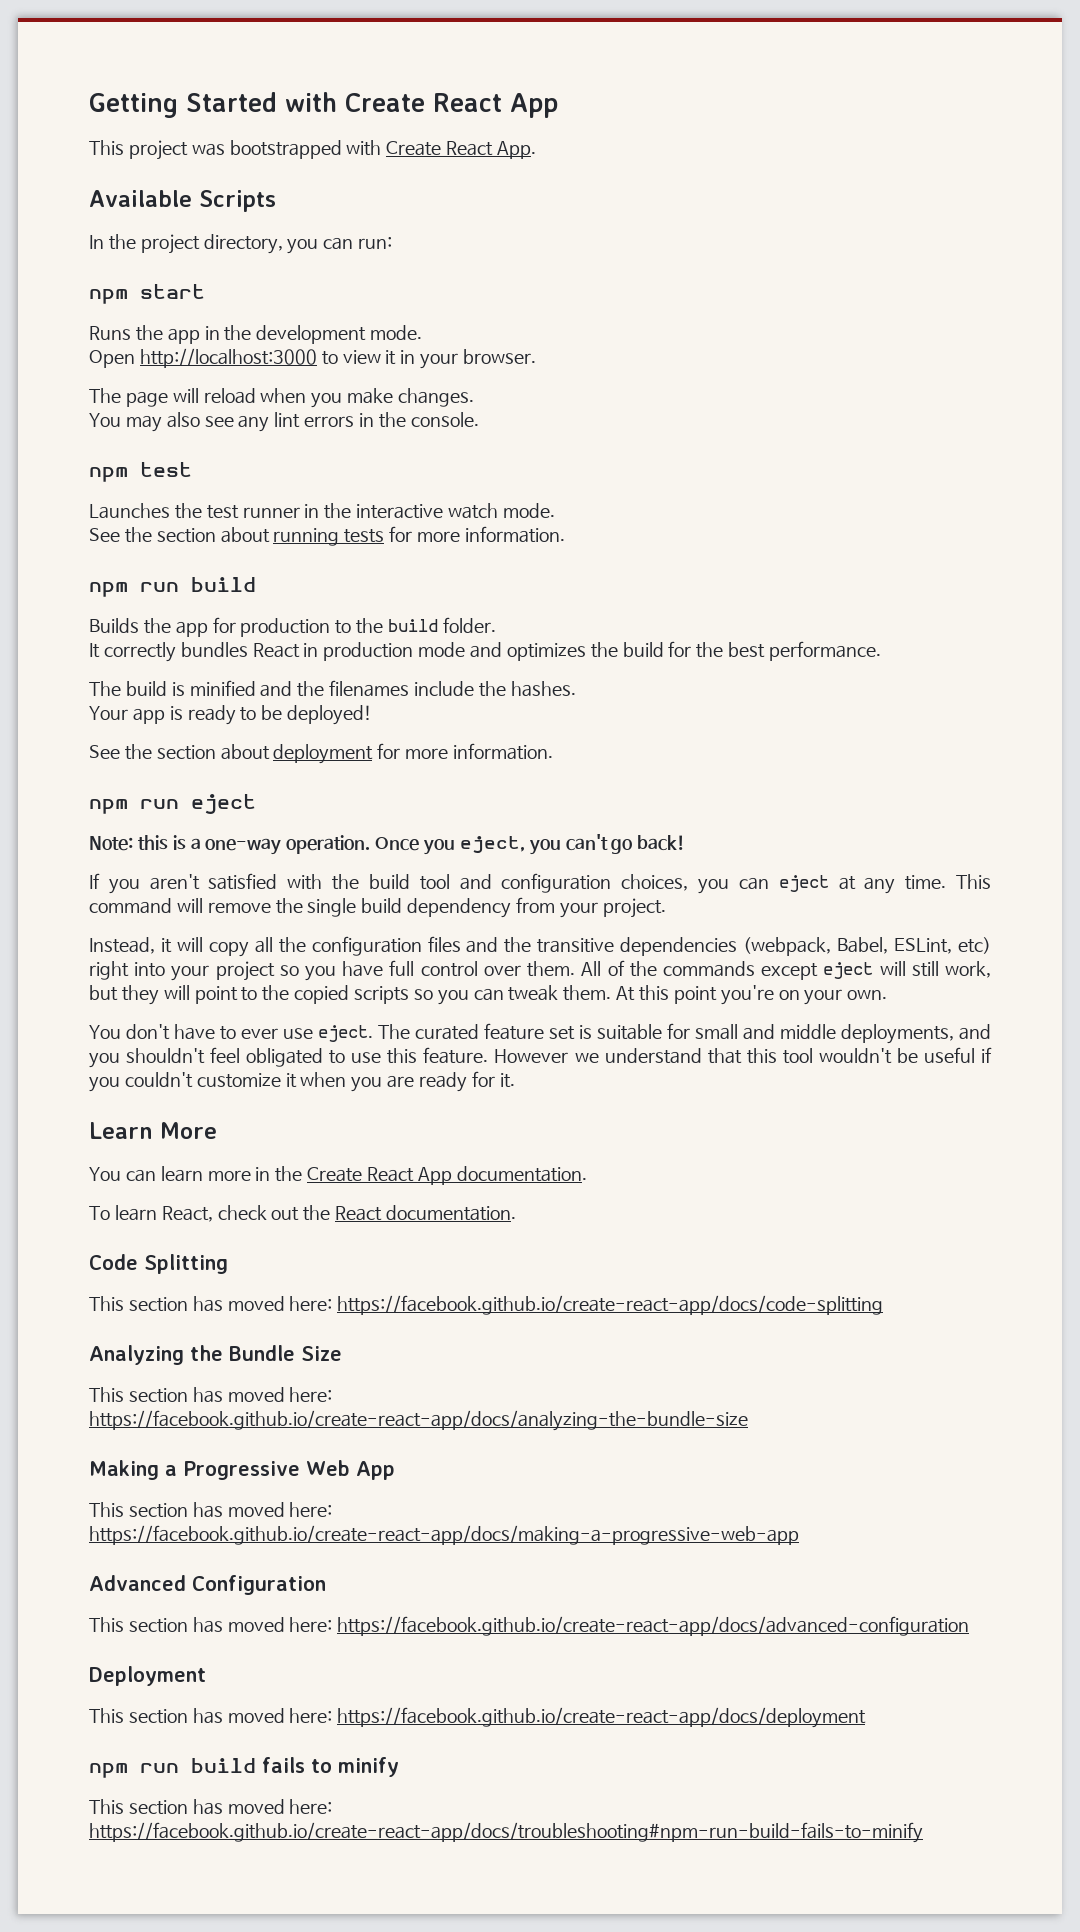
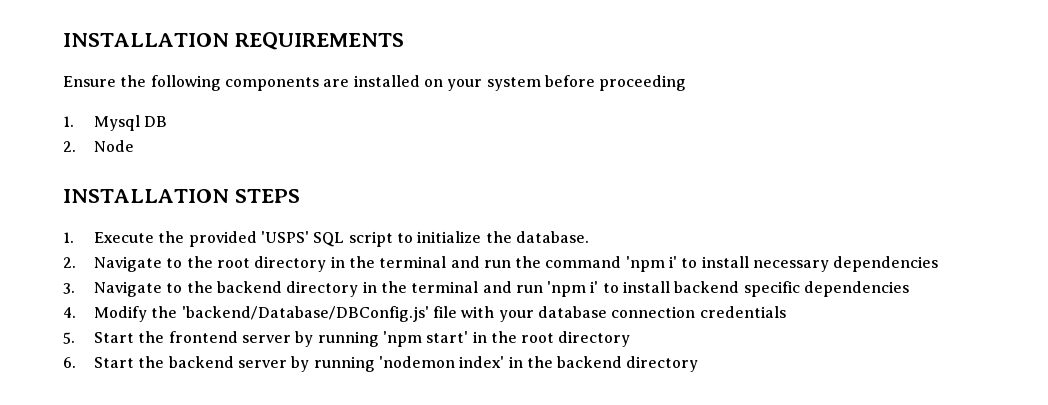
- Getting Started with Create React App
- This project was bootstrapped with Create React App.
- Available Scripts
- In the project directory, you can run:
- npm start
- Runs the app in the development mode.
- Open http://localhost:3000 to view it in your browser.
- The page will reload when you make changes.
- You may also see any lint errors in the console.
- npm test
- Launches the test runner in the interactive watch mode.
- See the section about running tests for more information.
- npm run build
- Builds the app for production to the build folder.
- It correctly bundles React in production mode and optimizes the build for the best performance.
- The build is minified and the filenames include the hashes.
- Your app is ready to be deployed!
- See the section about deployment for more information.
- npm run eject
- Note: this is a one-way operation. Once you eject, you can't go back!
- If you aren't satisfied with the build tool and configuration choices, you can eject at any time. This command will remove the single build dependency from your project.
- Instead, it will copy all the configuration files and the transitive dependencies (webpack, Babel, ESLint, etc) right into your project so you have full control over them. All of the commands except eject will still work, but they will point to the copied scripts so you can tweak them. At this point you're on your own.
- You don't have to ever use eject. The curated feature set is suitable for small and middle deployments, and you shouldn't feel obligated to use this feature. However we understand that this tool wouldn't be useful if you couldn't customize it when you are ready for it.
- Learn More
- You can learn more in the Create React App documentation.
- To learn React, check out the React documentation.
- Code Splitting
- This section has moved here: https://facebook.github.io/create-react-app/docs/code-splitting
- Analyzing the Bundle Size
- This section has moved here: https://facebook.github.io/create-react-app/docs/analyzing-the-bundle-size
- Making a Progressive Web App
- This section has moved here: https://facebook.github.io/create-react-app/docs/making-a-progressive-web-app
- Advanced Configuration
- This section has moved here: https://facebook.github.io/create-react-app/docs/advanced-configuration
- Deployment
- This section has moved here: https://facebook.github.io/create-react-app/docs/deployment
- npm run build fails to minify
- This section has moved here: https://facebook.github.io/create-react-app/docs/troubleshooting#npm-run-build-fails-to-minify
+ INSTALLATION REQUIREMENTS
+ Ensure the following components are installed on your system before proceeding
+ 1. Mysql DB
+ 2. Node
+ INSTALLATION STEPS
+ 1. Execute the provided 'USPS' SQL script to initialize the database.
+ 2. Navigate to the root directory in the terminal and run the command 'npm i' to install necessary dependencies
+ 3. Navigate to the backend directory in the terminal and run 'npm i' to install backend specific dependencies
+ 4. Modify the 'backend/Database/DBConfig.js' file with your database connection credentials
+ 5. Start the frontend server by running 'npm start' in the root directory
+ 6. Start the backend server by running 'nodemon index' in the backend directory

